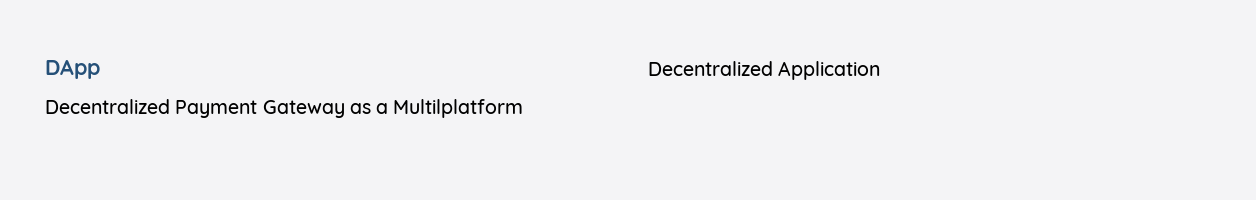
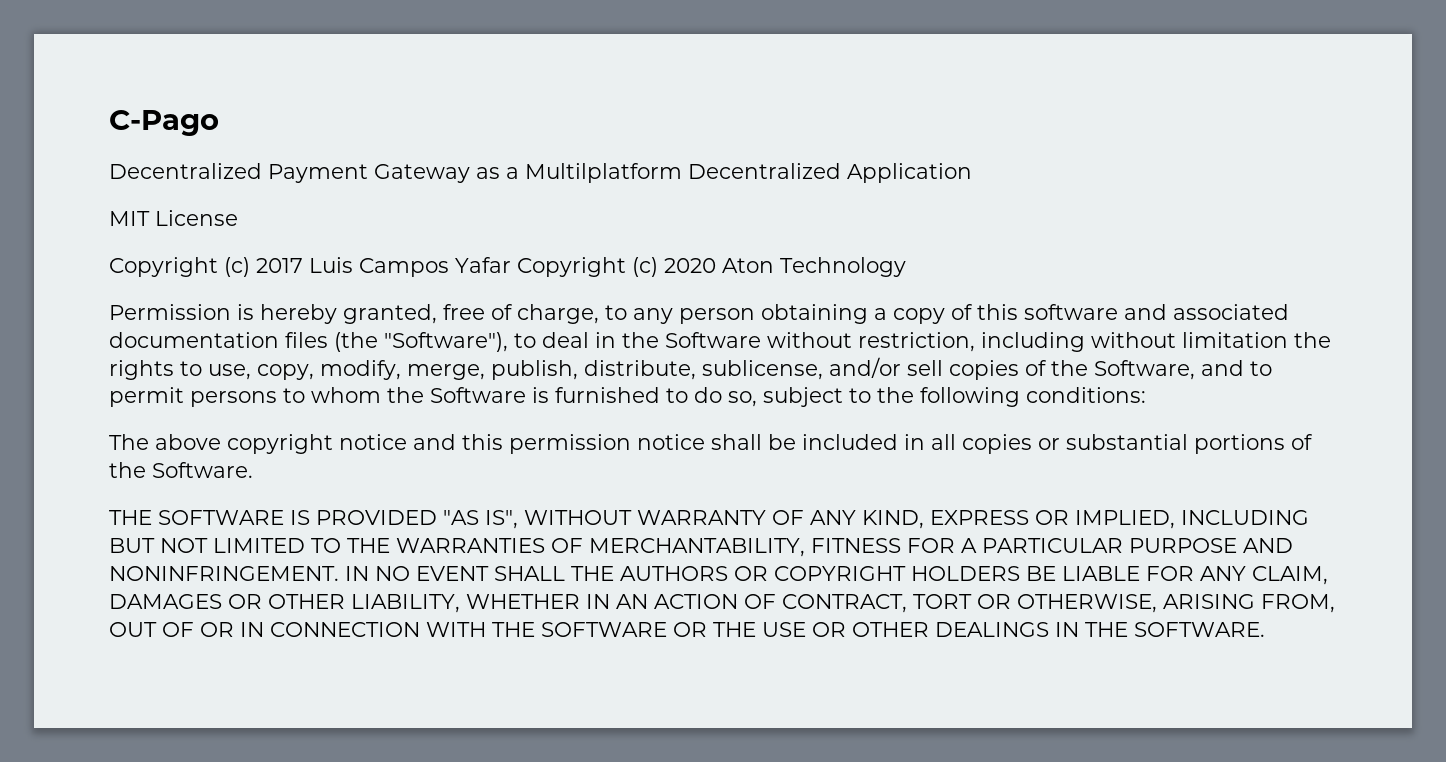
- DApp
+ C-Pago
+ MIT License
+ Copyright (c) 2017 Luis Campos Yafar Copyright (c) 2020 Aton Technology
+ Permission is hereby granted, free of charge, to any person obtaining a copy of this software and associated documentation files (the "Software"), to deal in the Software without restriction, including without limitation the rights to use, copy, modify, merge, publish, distribute, sublicense, and/or sell copies of the Software, and to permit persons to whom the Software is furnished to do so, subject to the following conditions:
+ The above copyright notice and this permission notice shall be included in all copies or substantial portions of the Software.
+ THE SOFTWARE IS PROVIDED "AS IS", WITHOUT WARRANTY OF ANY KIND, EXPRESS OR IMPLIED, INCLUDING BUT NOT LIMITED TO THE WARRANTIES OF MERCHANTABILITY, FITNESS FOR A PARTICULAR PURPOSE AND NONINFRINGEMENT. IN NO EVENT SHALL THE AUTHORS OR COPYRIGHT HOLDERS BE LIABLE FOR ANY CLAIM, DAMAGES OR OTHER LIABILITY, WHETHER IN AN ACTION OF CONTRACT, TORT OR OTHERWISE, ARISING FROM, OUT OF OR IN CONNECTION WITH THE SOFTWARE OR THE USE OR OTHER DEALINGS IN THE SOFTWARE.

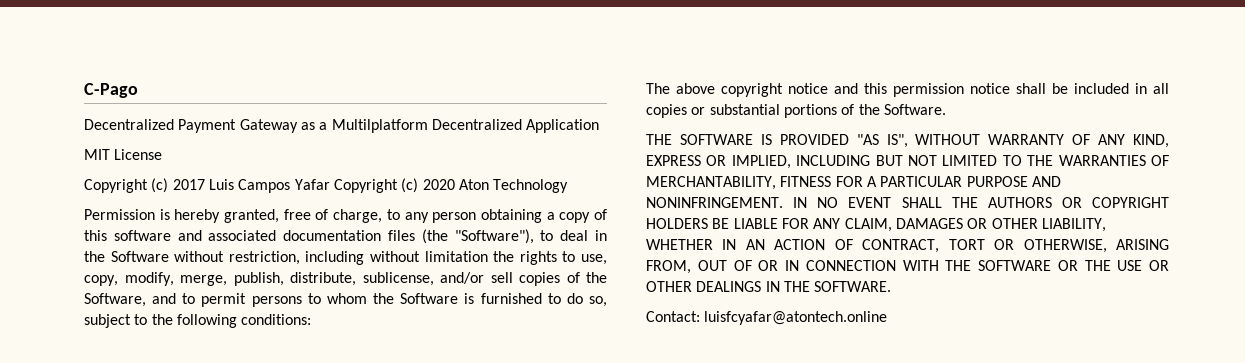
+ Contact: luisfcyafar@atontech.online

